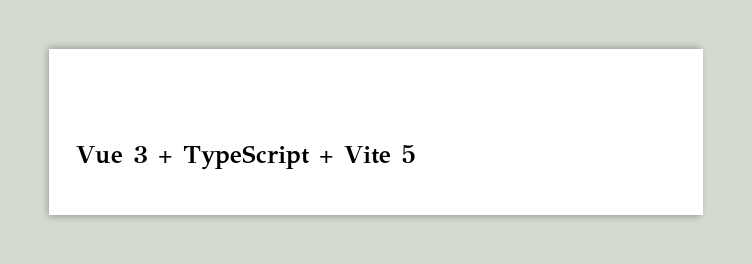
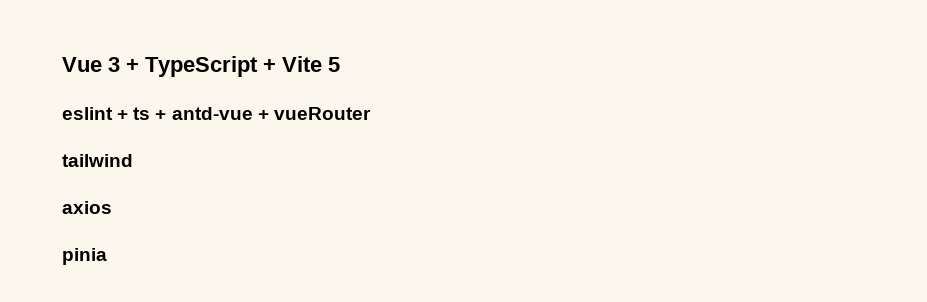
+ eslint + ts + antd-vue + vueRouter
+ tailwind
+ axios
+ pinia

